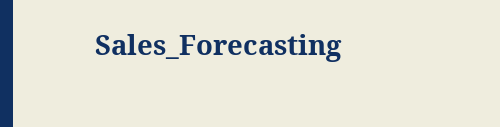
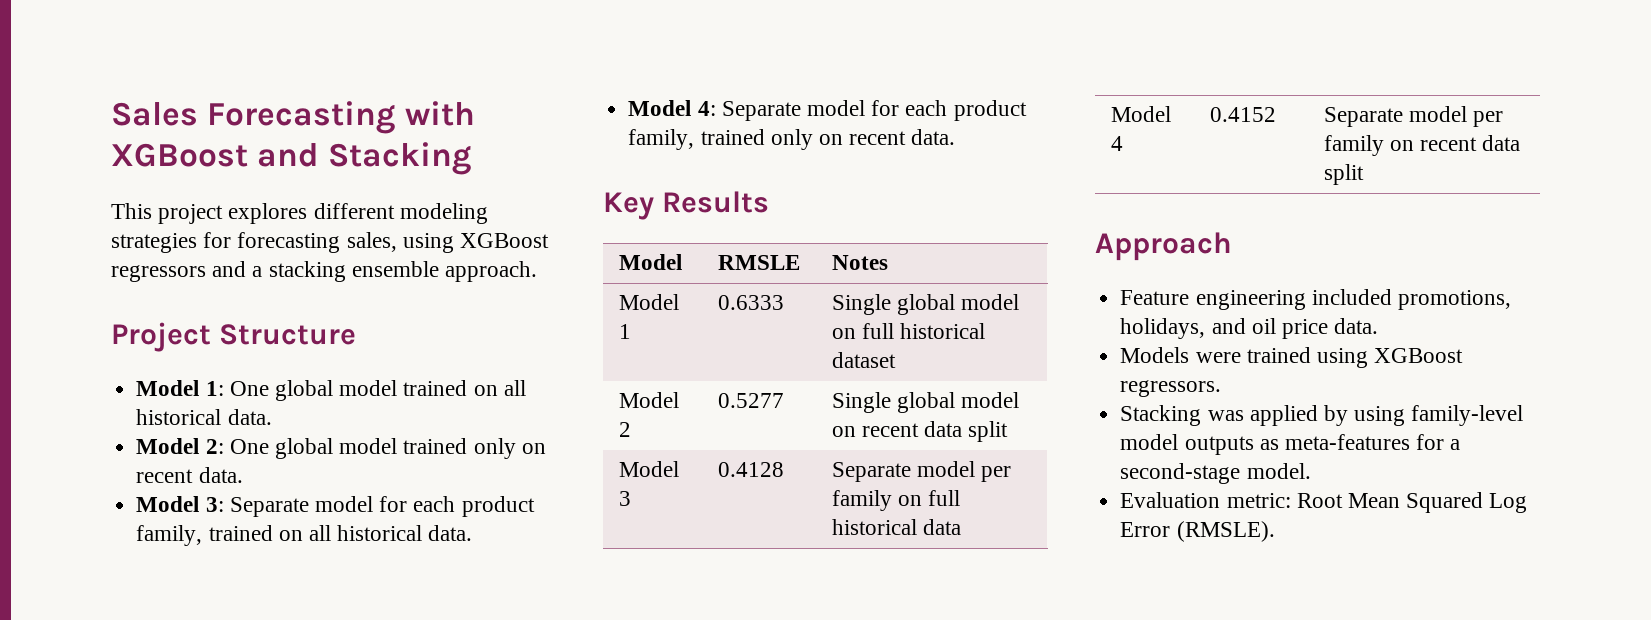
- Sales_Forecasting
+ Sales Forecasting with XGBoost and Stacking
+ This project explores different modeling strategies for forecasting sales, using XGBoost regressors and a stacking ensemble approach.
+ Project Structure
+ Model 1: One global model trained on all historical data.
+ Model 2: One global model trained only on recent data.
+ Model 3: Separate model for each product family, trained on all historical data.
+ Model 4: Separate model for each product family, trained only on recent data.
+ Key Results
+ Model | RMSLE | Notes
+ Model 1 | 0.6333 | Single global model on full historical dataset
+ Model 2 | 0.5277 | Single global model on recent data split
+ Model 3 | 0.4128 | Separate model per family on full historical data
+ Model 4 | 0.4152 | Separate model per family on recent data split
+ Approach
+ Feature engineering included promotions, holidays, and oil price data.
+ Models were trained using XGBoost regressors.
+ Stacking was applied by using family-level model outputs as meta-features for a second-stage model.
+ Evaluation metric: Root Mean Squared Log Error (RMSLE).

